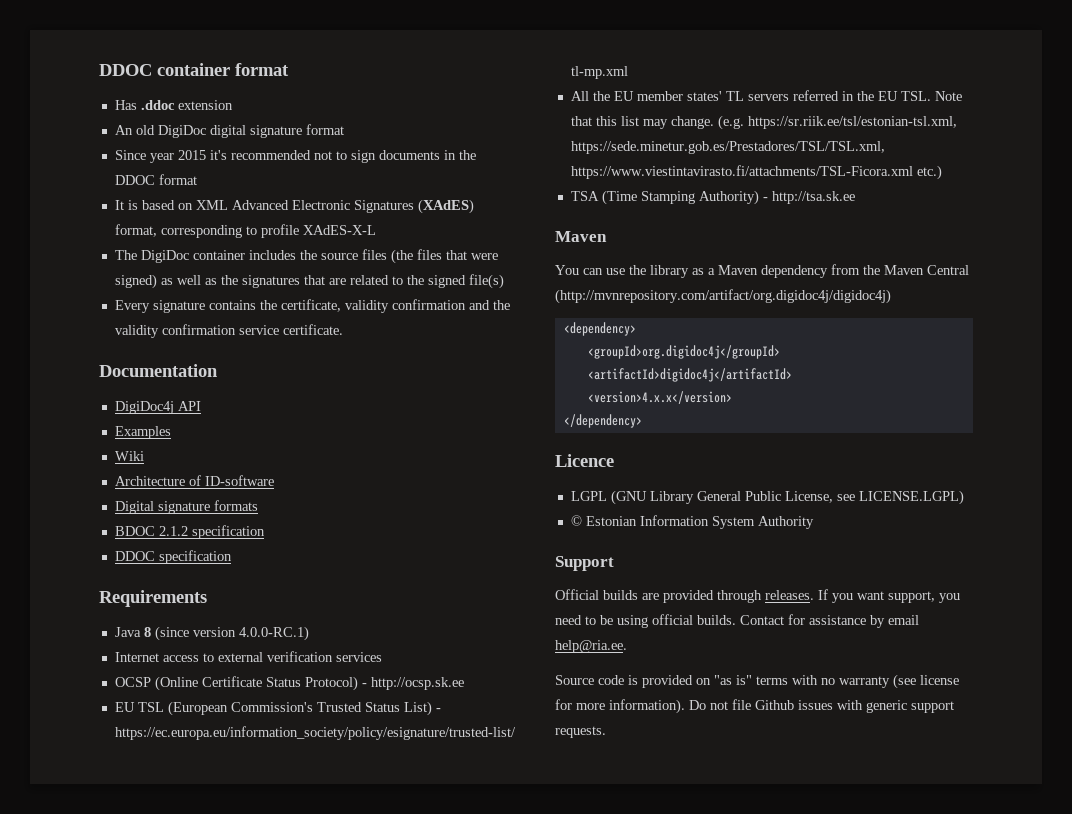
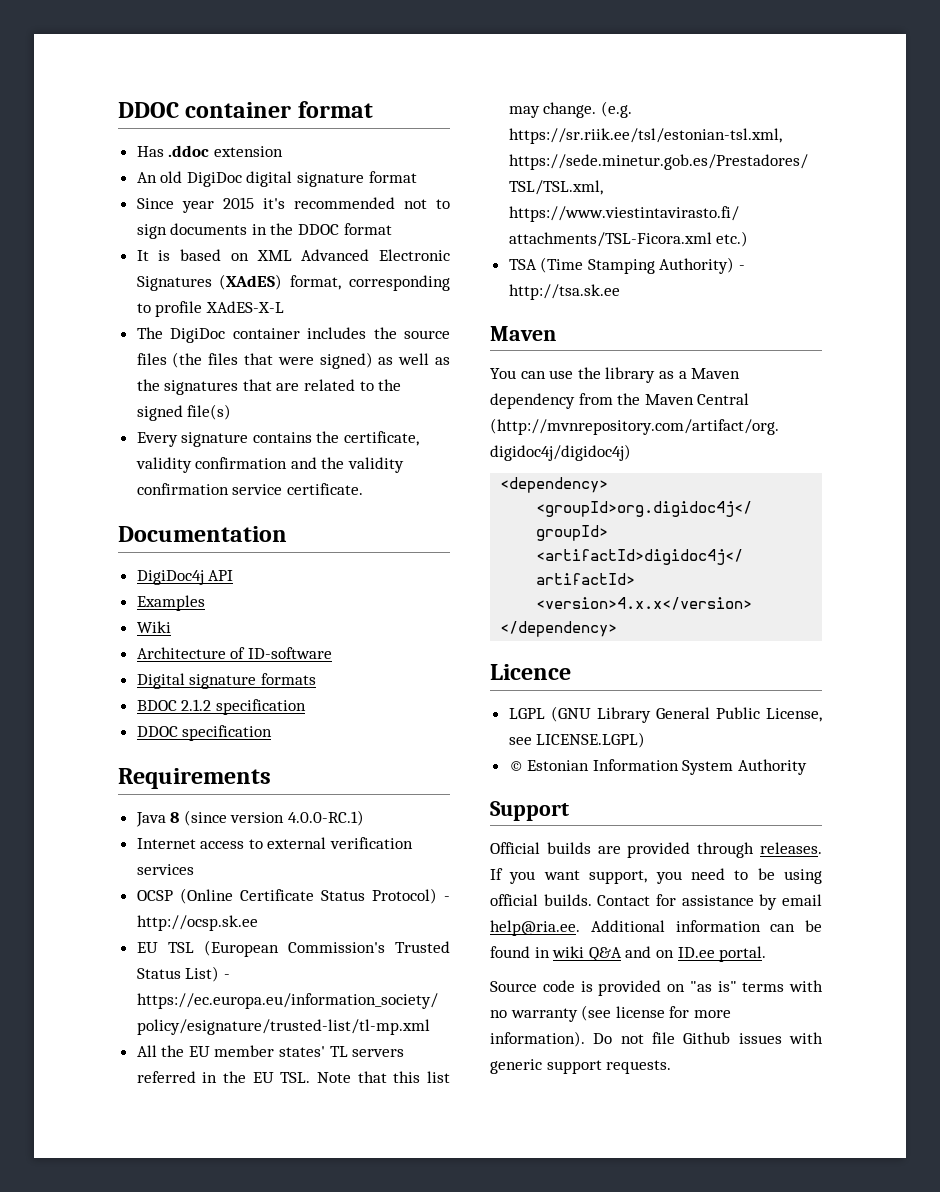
- Contact for assistance by email help@ria.ee.
+ Contact for assistance by email help@ria.ee. Additional information can be found in wiki Q&A and on ID.ee portal.

